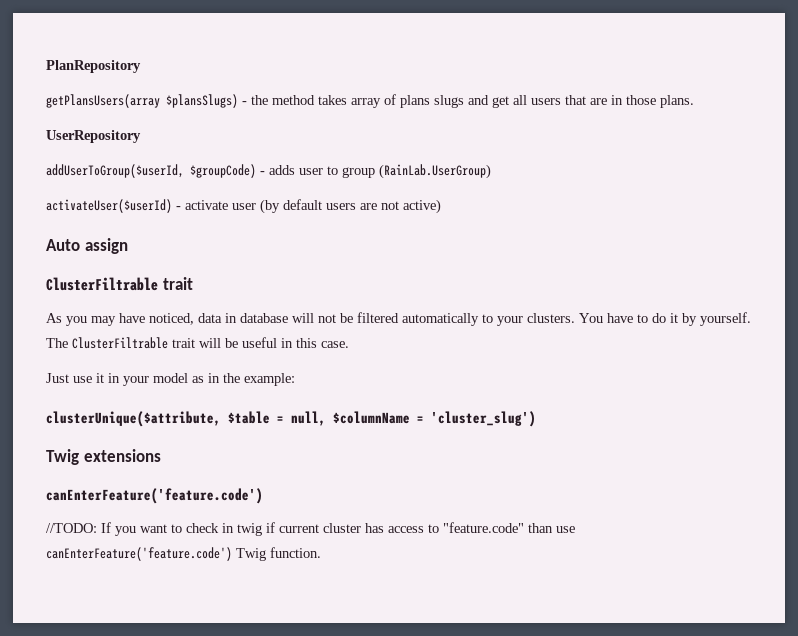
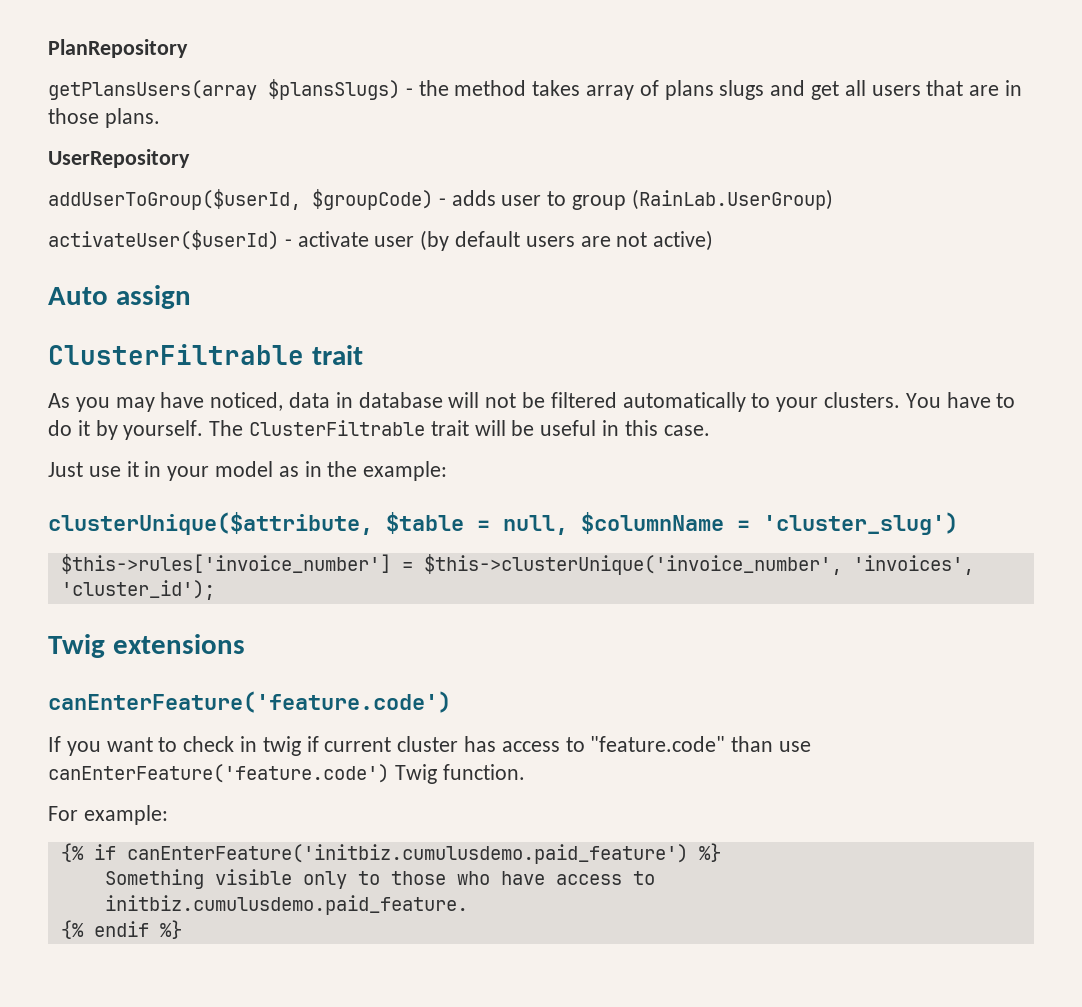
+ $this->rules['invoice_number'] = $this->clusterUnique('invoice_number', 'invoices', 'cluster_id');
- //TODO: If you want to check in twig if current cluster has access to "feature.code" than use canEnterFeature('feature.code') Twig function.
+ If you want to check in twig if current cluster has access to "feature.code" than use canEnterFeature('feature.code') Twig function.
+ For example:
+ {% if canEnterFeature('initbiz.cumulusdemo.paid_feature') %}
+ Something visible only to those who have access to initbiz.cumulusdemo.paid_feature.
+ {% endif %}

